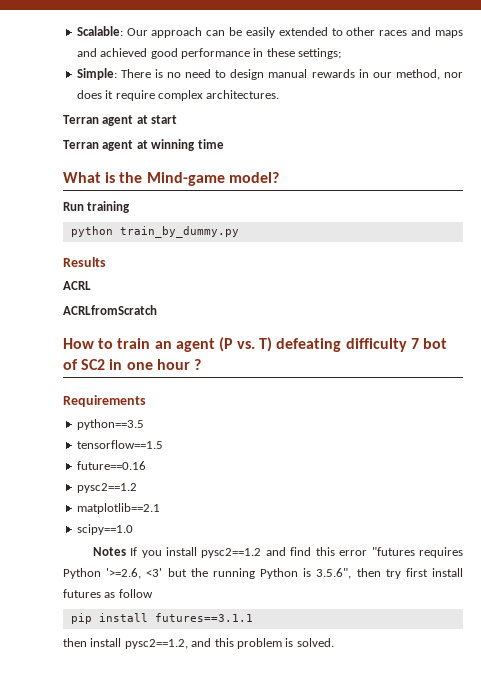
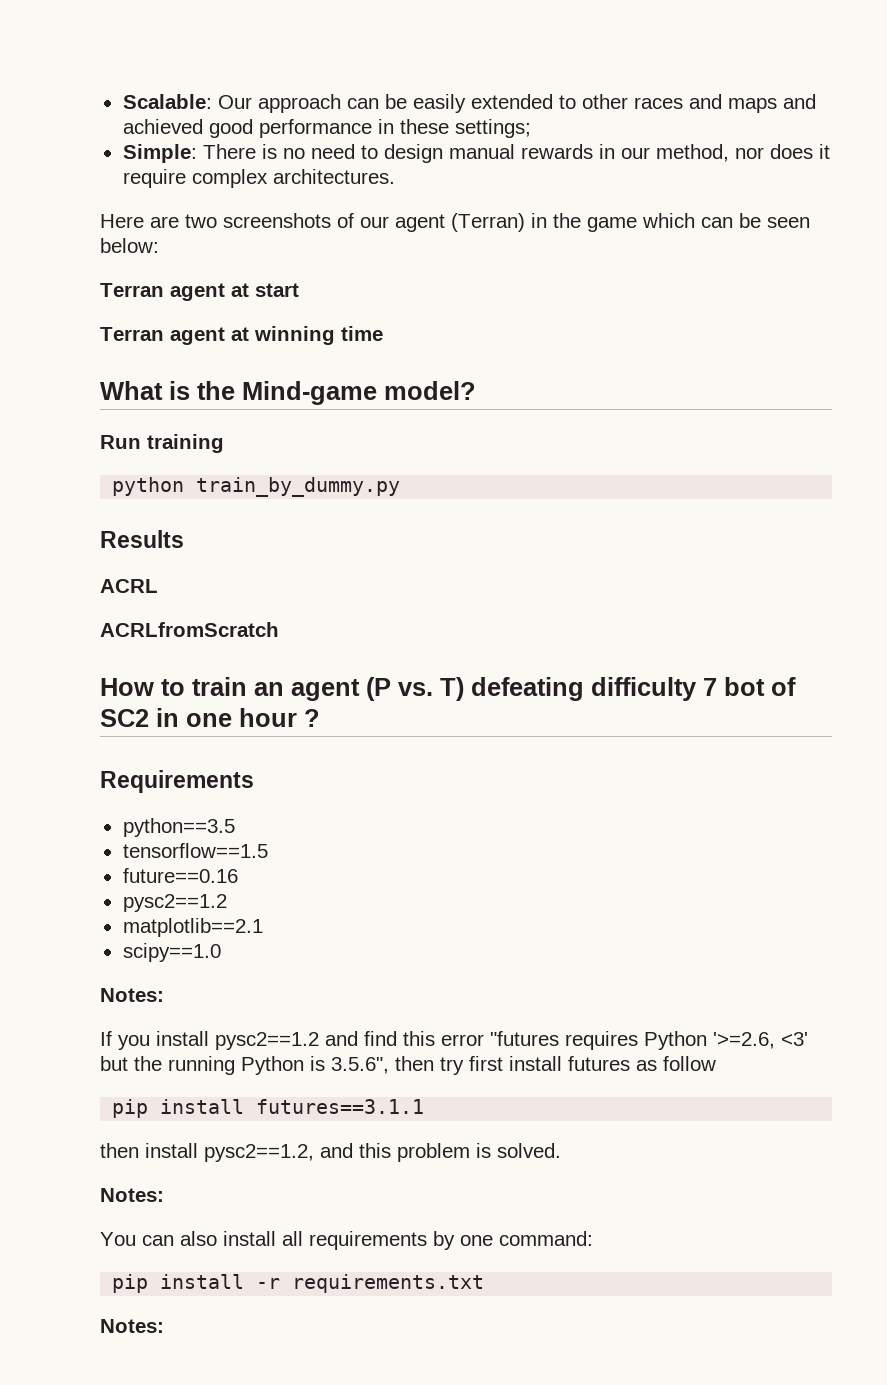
+ Here are two screenshots of our agent (Terran) in the game which can be seen below:
  scipy==1.0
- Notes If you install pysc2==1.2 and find this error "futures requires Python '>=2.6, <3' but the running Python is 3.5.6", then try first install futures as follow
+ Notes:
+ If you install pysc2==1.2 and find this error "futures requires Python '>=2.6, <3' but the running Python is 3.5.6", then try first install futures as follow
  then install pysc2==1.2, and this problem is solved.
+ Notes:
+ You can also install all requirements by one command:
+ pip install -r requirements.txt
+ Notes:

